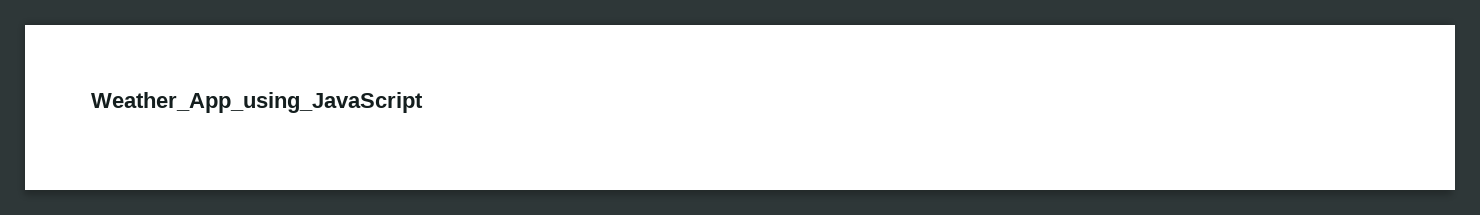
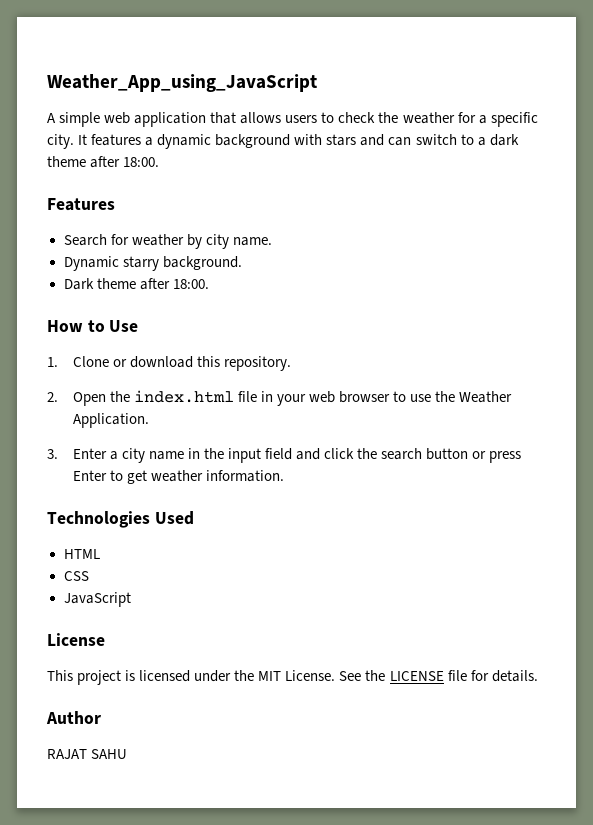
+ A simple web application that allows users to check the weather for a specific city. It features a dynamic background with stars and can switch to a dark theme after 18:00.
+ Features
+ Search for weather by city name.
+ Dynamic starry background.
+ Dark theme after 18:00.
+ How to Use
+ 1. Clone or download this repository.
+ 2. Open the index.html file in your web browser to use the Weather Application.
+ 3. Enter a city name in the input field and click the search button or press Enter to get weather information.
+ Technologies Used
+ HTML
+ CSS
+ JavaScript
+ License
+ This project is licensed under the MIT License. See the LICENSE file for details.
+ Author
+ RAJAT SAHU

